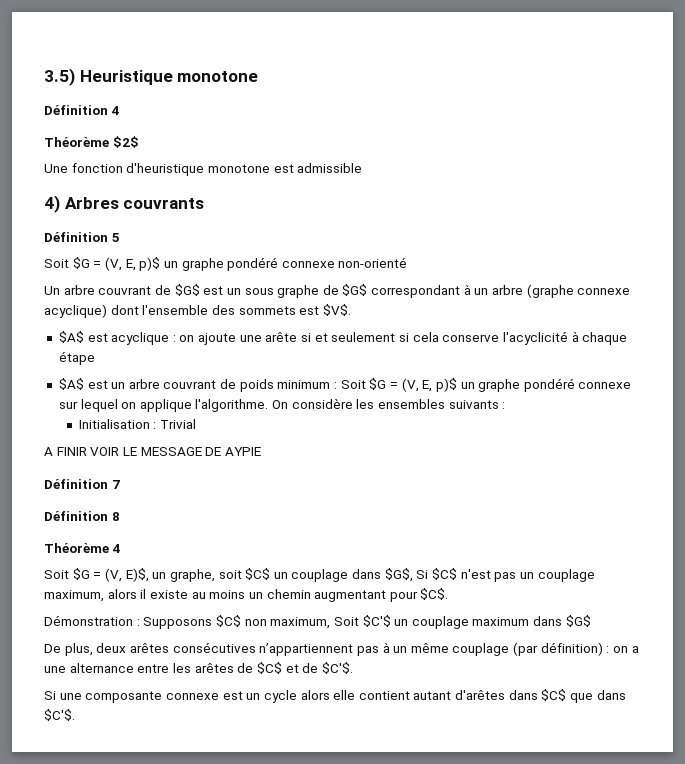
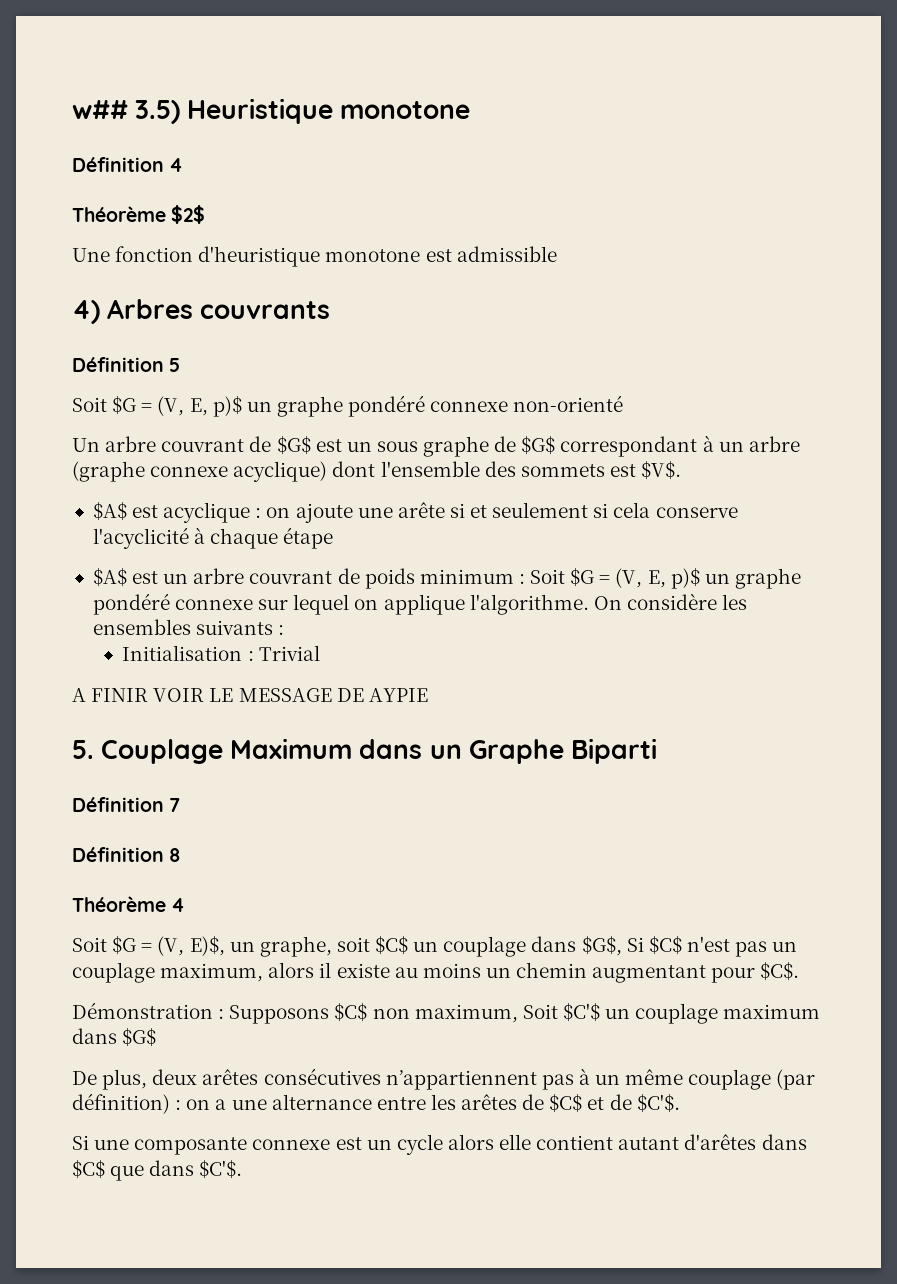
- 3.5) Heuristique monotone
+ w## 3.5) Heuristique monotone
+ 5. Couplage Maximum dans un Graphe Biparti

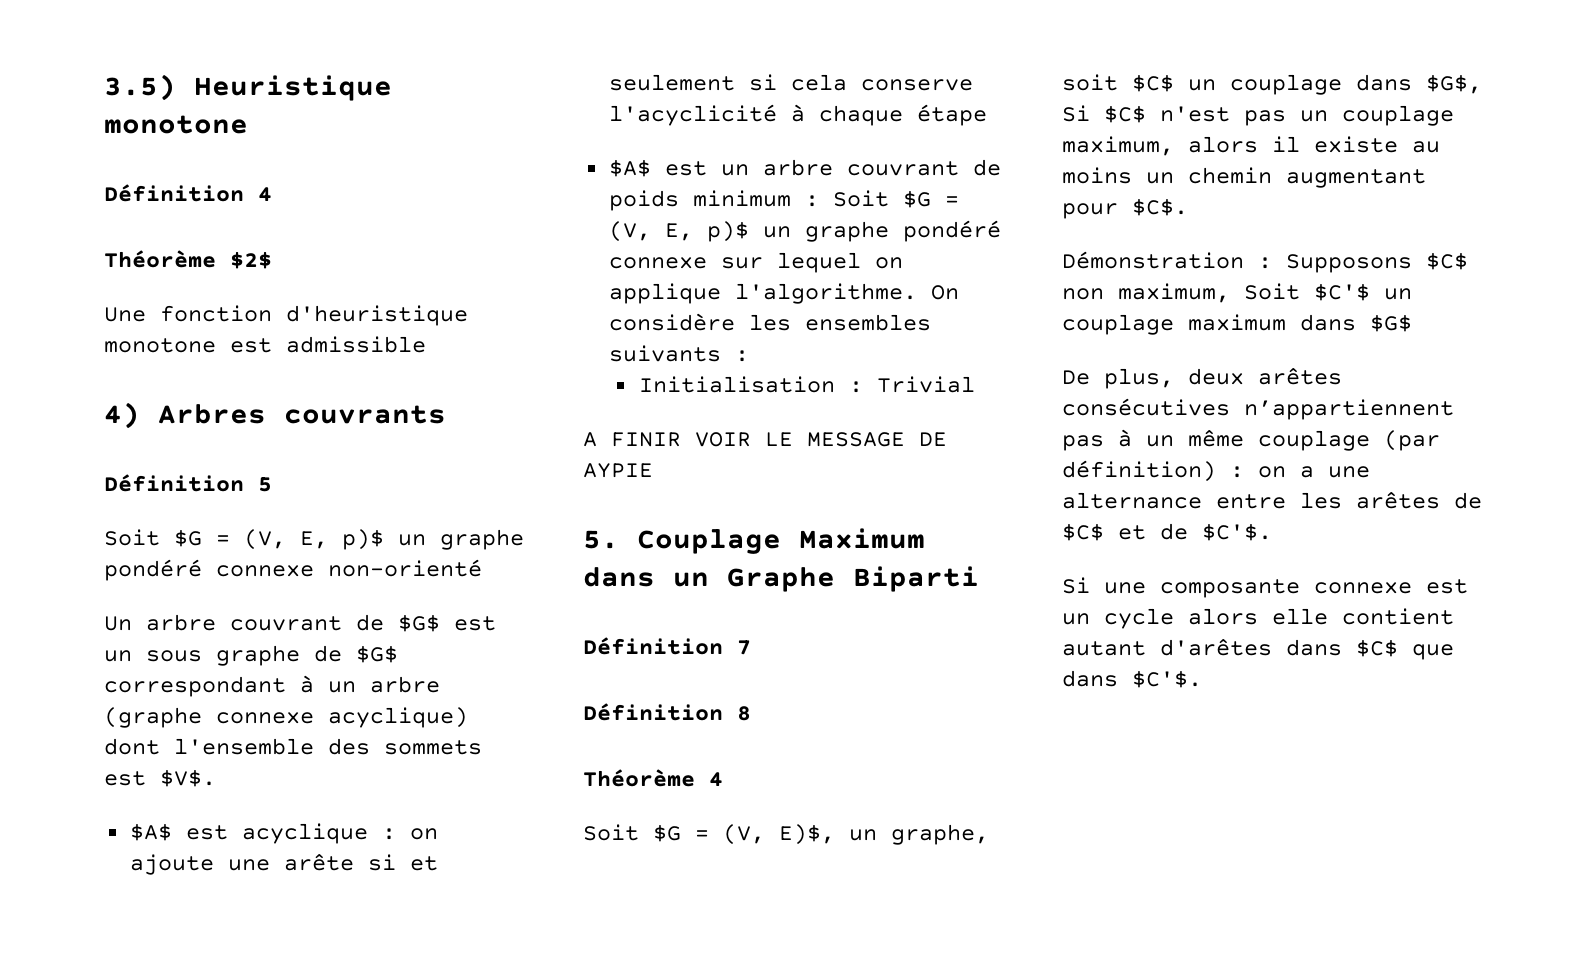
- w## 3.5) Heuristique monotone
+ 3.5) Heuristique monotone

